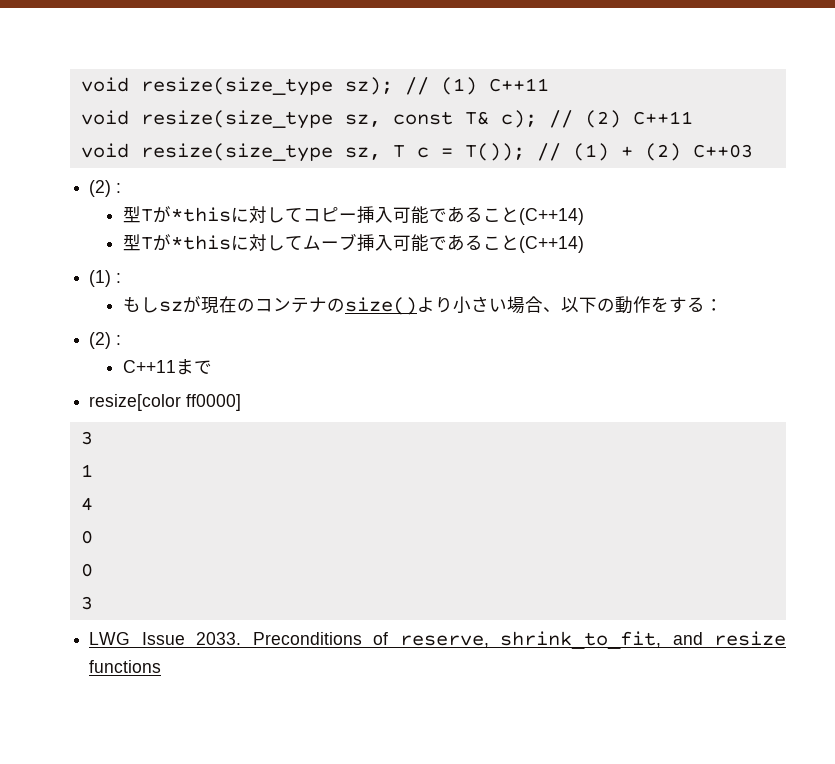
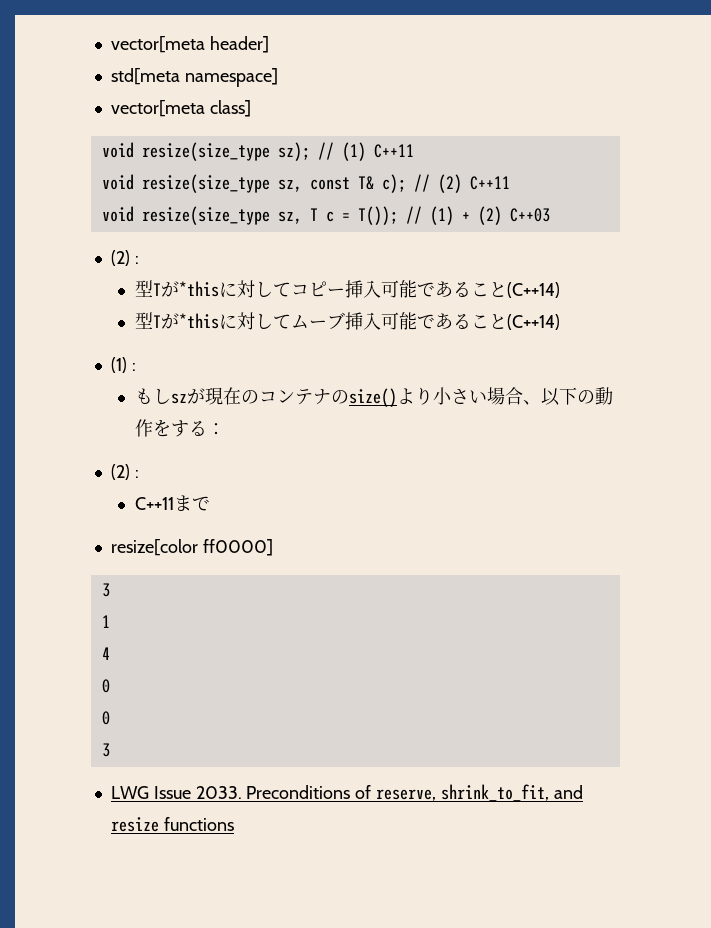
+ vector[meta header]
+ std[meta namespace]
+ vector[meta class]

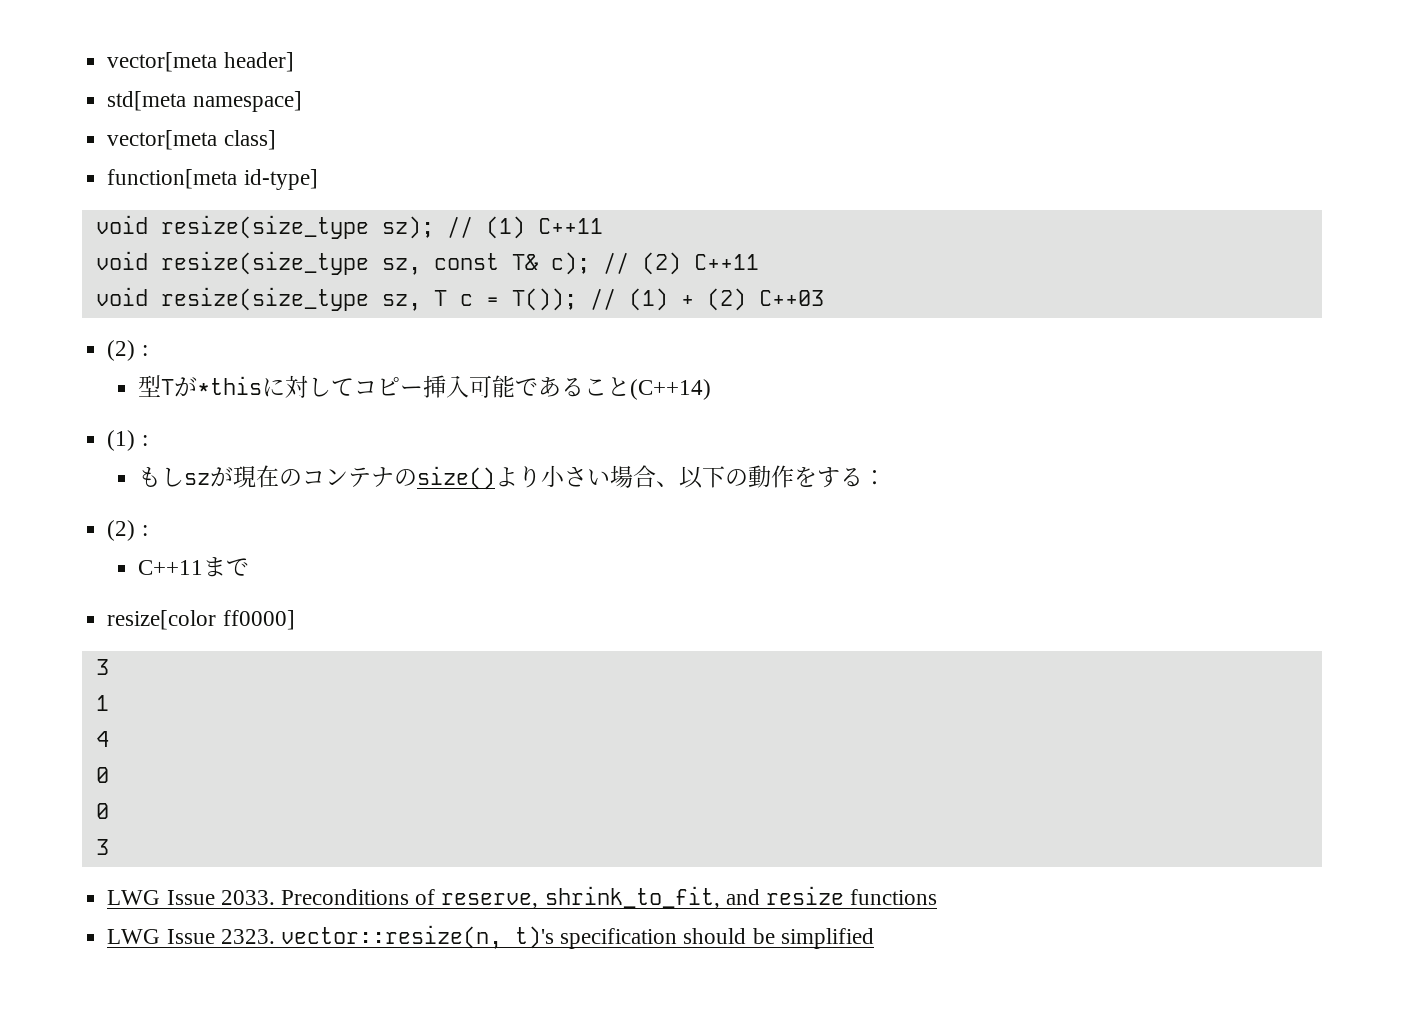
+ function[meta id-type]
- 型Tが*thisに対してムーブ挿入可能であること(C++14)
+ LWG Issue 2323. vector::resize(n, t)'s specification should be simplified

